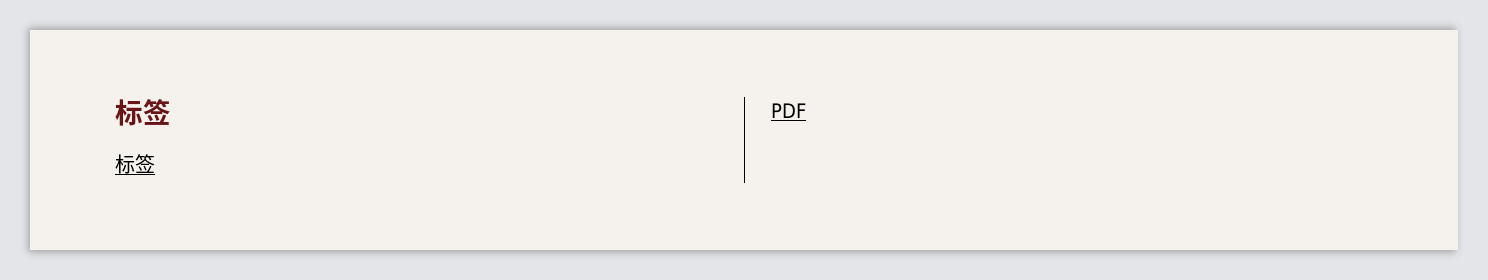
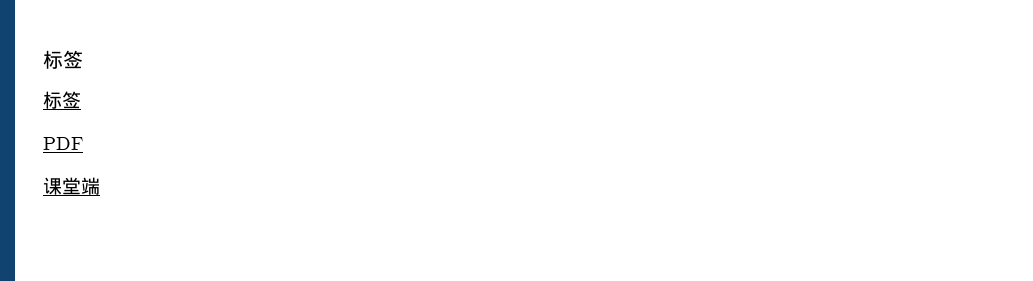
+ 课堂端

